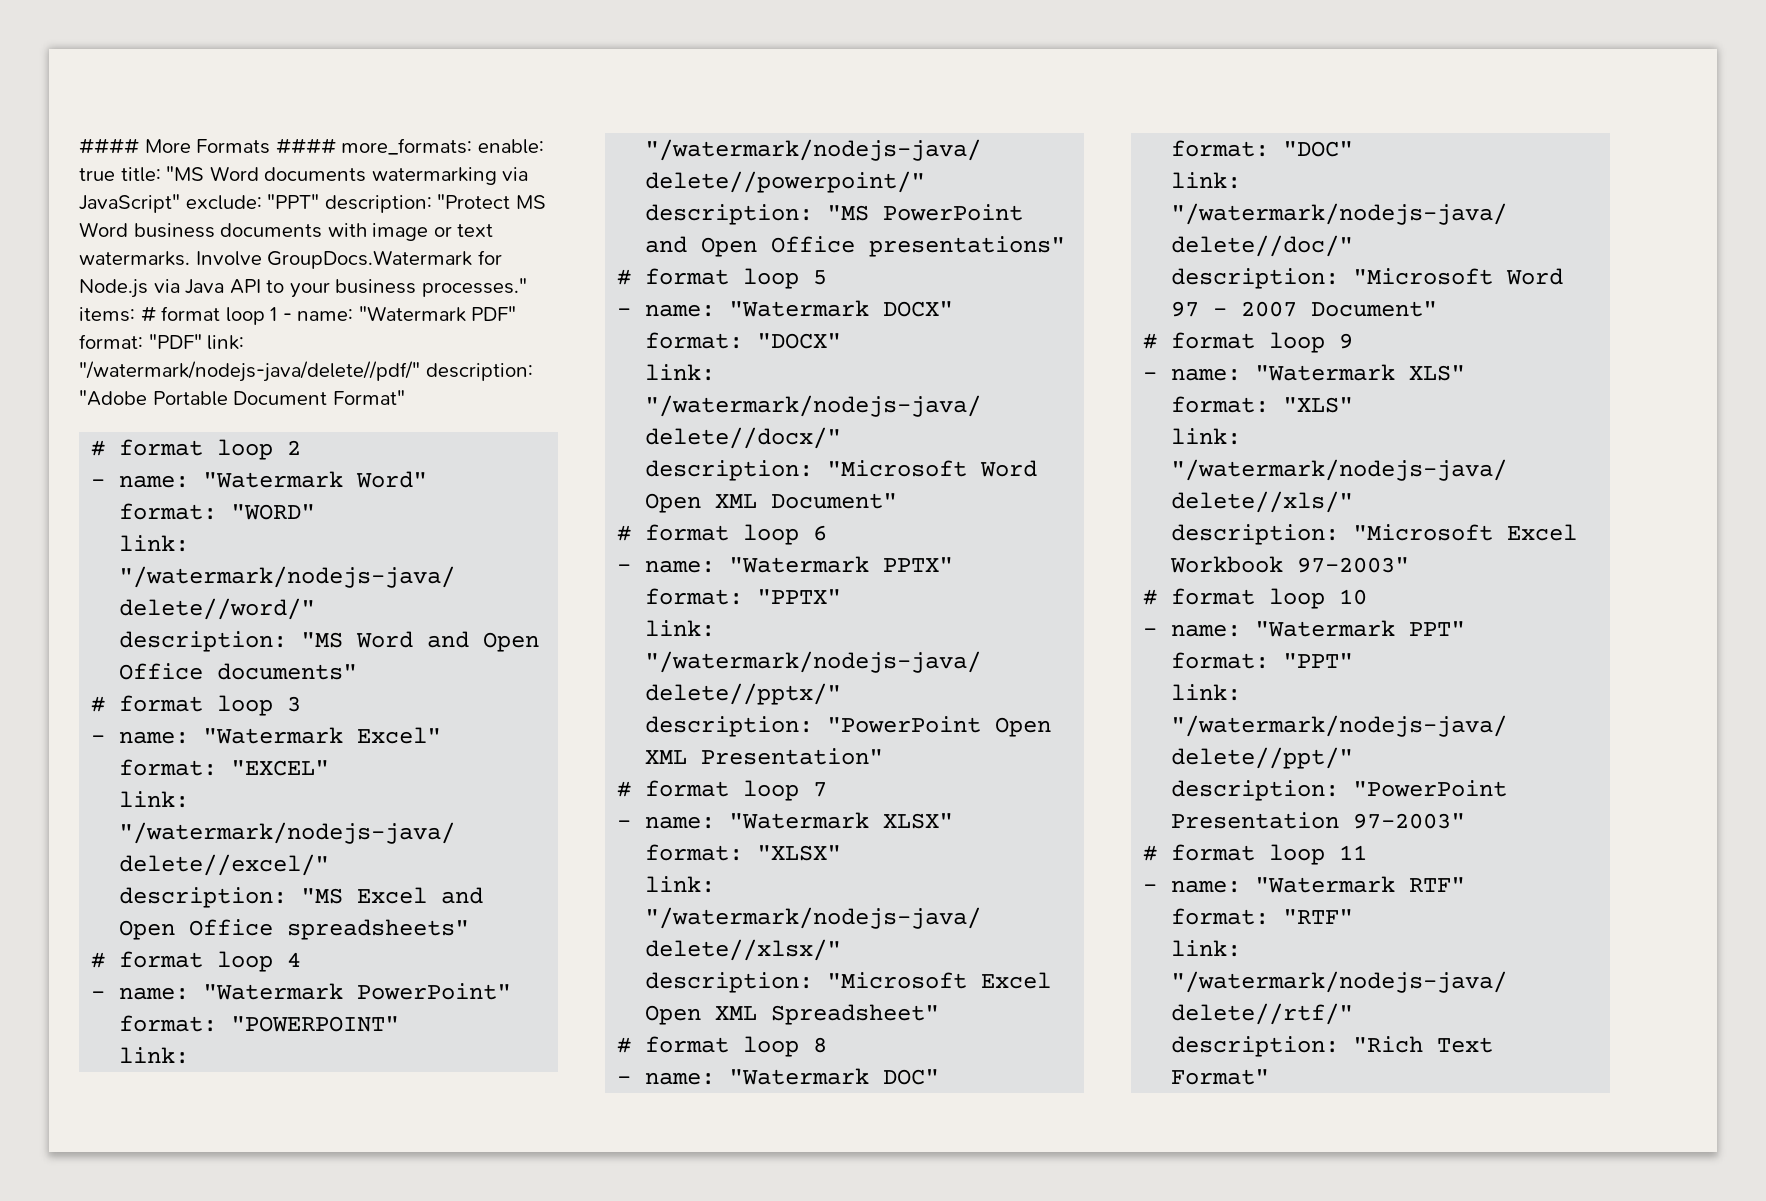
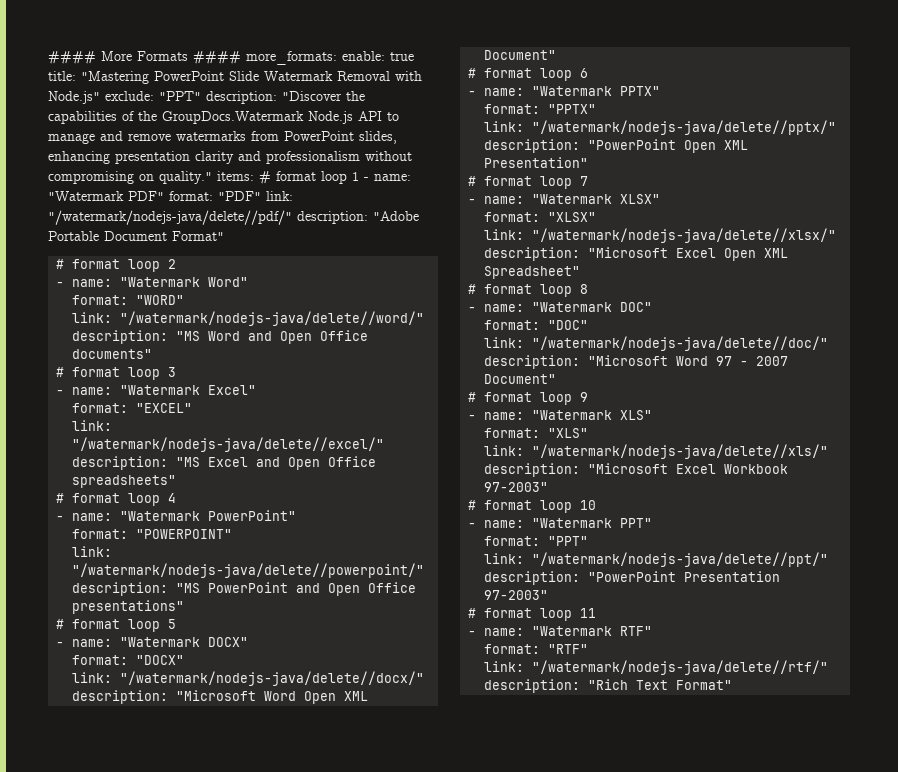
- #### More Formats #### more_formats: enable: true title: "MS Word documents watermarking via JavaScript" exclude: "PPT" description: "Protect MS Word business documents with image or text watermarks. Involve GroupDocs.Watermark for Node.js via Java API to your business processes." items: # format loop 1 - name: "Watermark PDF" format: "PDF" link: "/watermark/nodejs-java/delete//pdf/" description: "Adobe Portable Document Format"
+ #### More Formats #### more_formats: enable: true title: "Mastering PowerPoint Slide Watermark Removal with Node.js" exclude: "PPT" description: "Discover the capabilities of the GroupDocs.Watermark Node.js API to manage and remove watermarks from PowerPoint slides, enhancing presentation clarity and professionalism without compromising on quality." items: # format loop 1 - name: "Watermark PDF" format: "PDF" link: "/watermark/nodejs-java/delete//pdf/" description: "Adobe Portable Document Format"

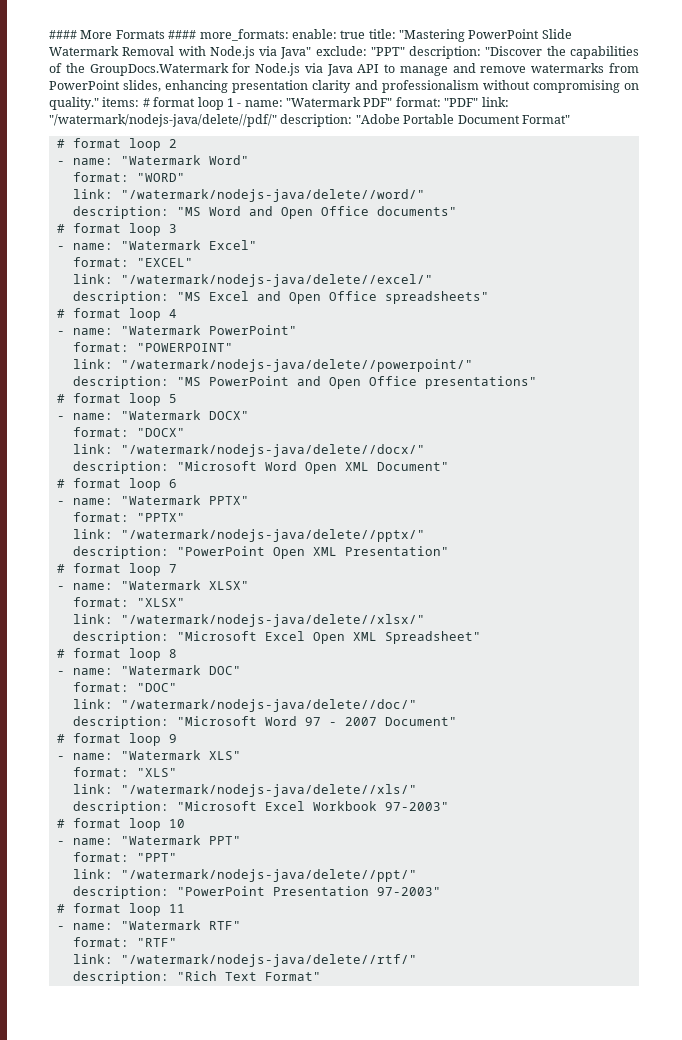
- #### More Formats #### more_formats: enable: true title: "Mastering PowerPoint Slide Watermark Removal with Node.js" exclude: "PPT" description: "Discover the capabilities of the GroupDocs.Watermark Node.js API to manage and remove watermarks from PowerPoint slides, enhancing presentation clarity and professionalism without compromising on quality." items: # format loop 1 - name: "Watermark PDF" format: "PDF" link: "/watermark/nodejs-java/delete//pdf/" description: "Adobe Portable Document Format"
+ #### More Formats #### more_formats: enable: true title: "Mastering PowerPoint Slide Watermark Removal with Node.js via Java" exclude: "PPT" description: "Discover the capabilities of the GroupDocs.Watermark for Node.js via Java API to manage and remove watermarks from PowerPoint slides, enhancing presentation clarity and professionalism without compromising on quality." items: # format loop 1 - name: "Watermark PDF" format: "PDF" link: "/watermark/nodejs-java/delete//pdf/" description: "Adobe Portable Document Format"

